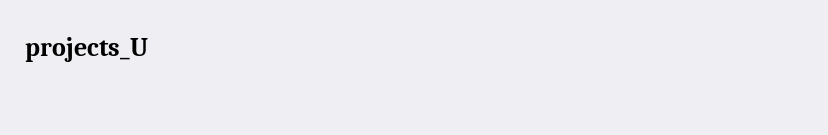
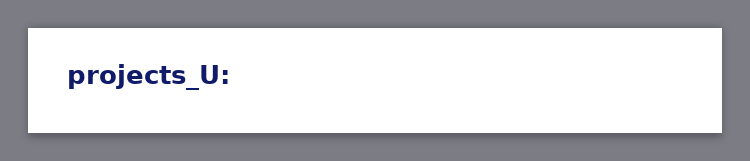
- projects_U
+ projects_U:

